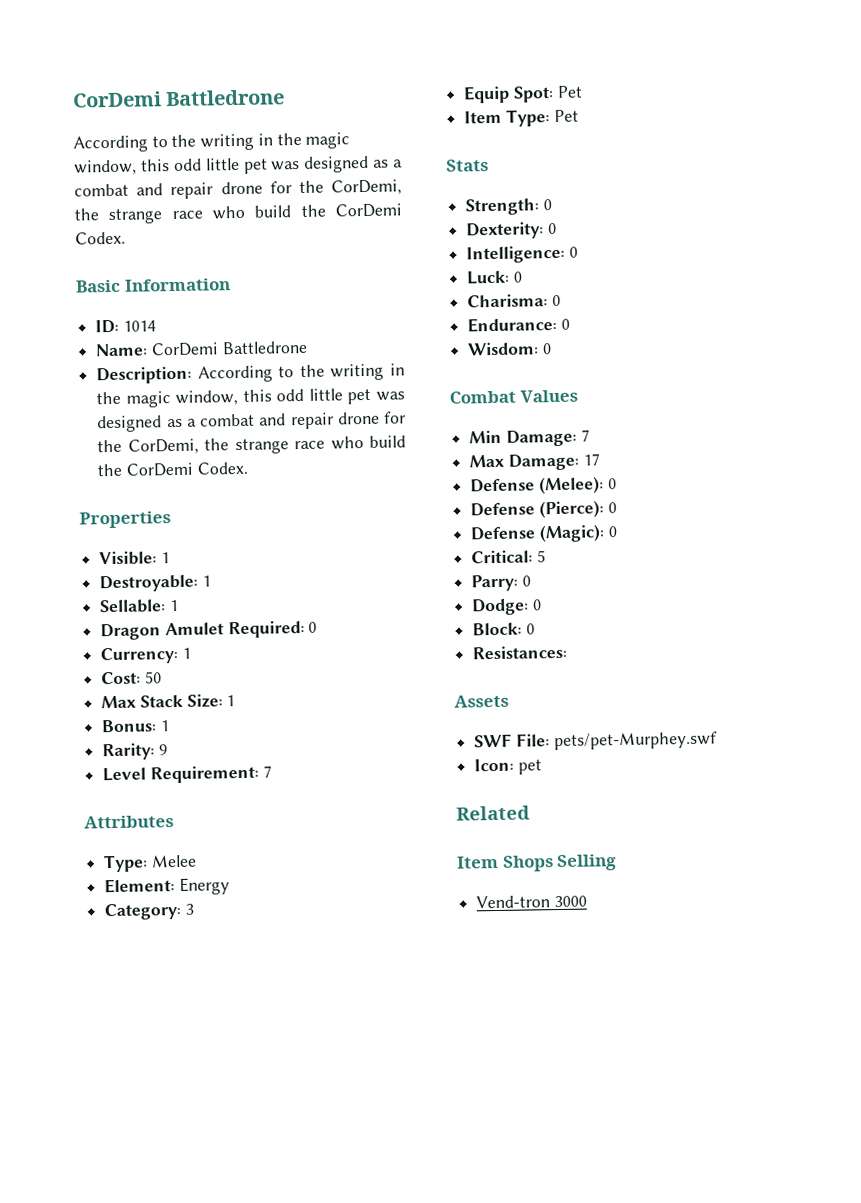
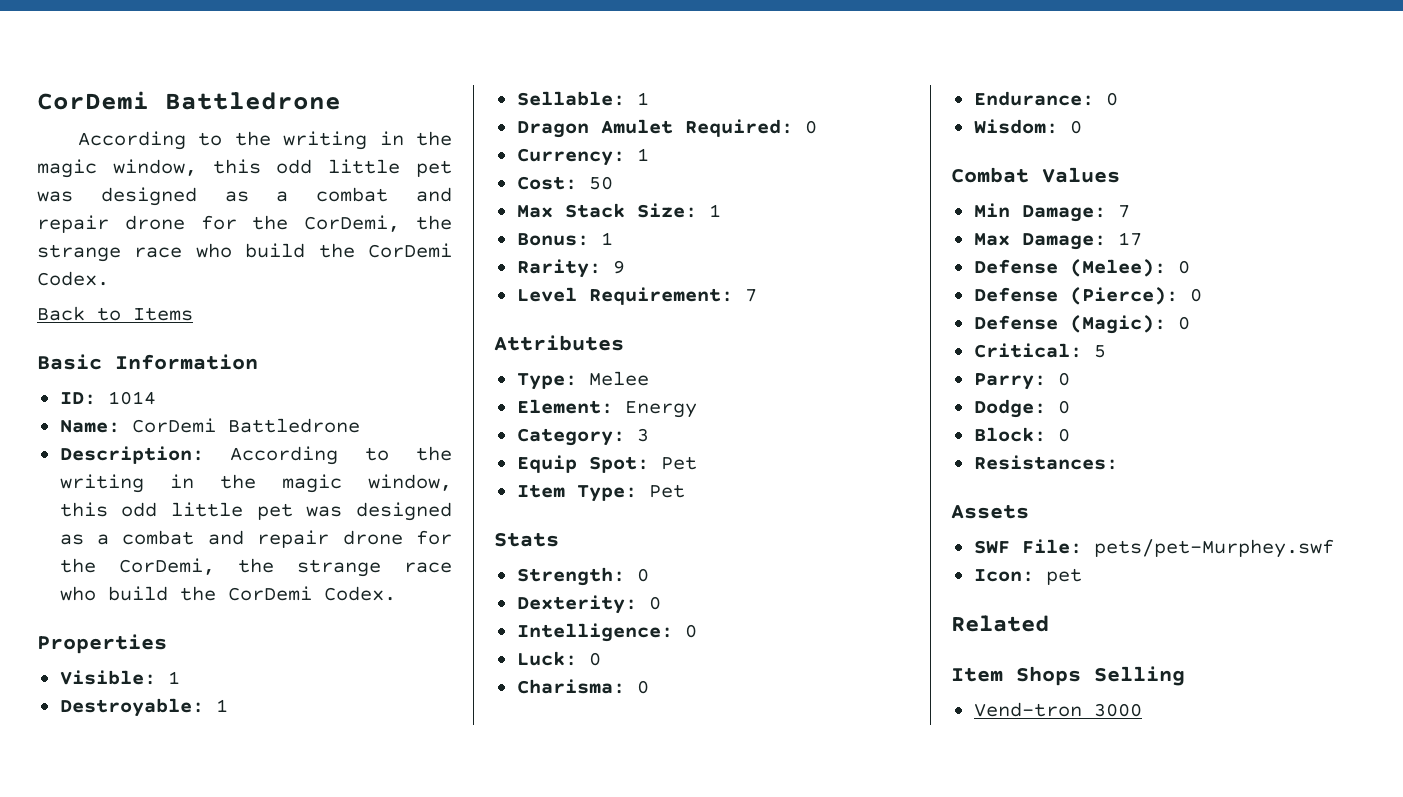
+ Back to Items

